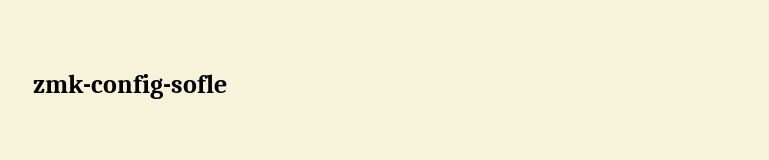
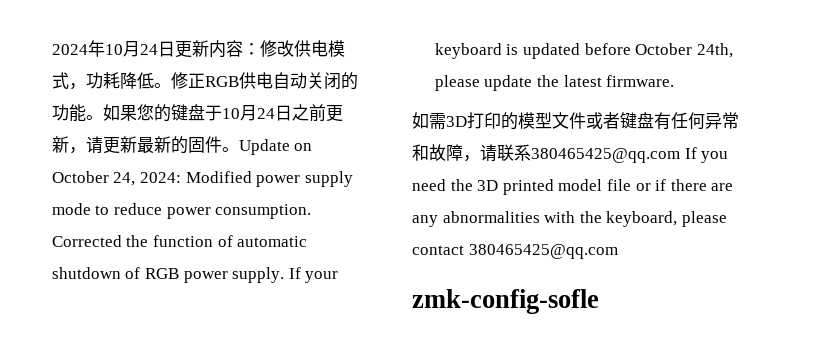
+ 2024年10月24日更新内容：修改供电模式，功耗降低。修正RGB供电自动关闭的功能。如果您的键盘于10月24日之前更新，请更新最新的固件。Update on October 24, 2024: Modified power supply mode to reduce power consumption. Corrected the function of automatic shutdown of RGB power supply. If your keyboard is updated before October 24th, please update the latest firmware.
+ 如需3D打印的模型文件或者键盘有任何异常和故障，请联系380465425@qq.com If you need the 3D printed model file or if there are any abnormalities with the keyboard, please contact 380465425@qq.com

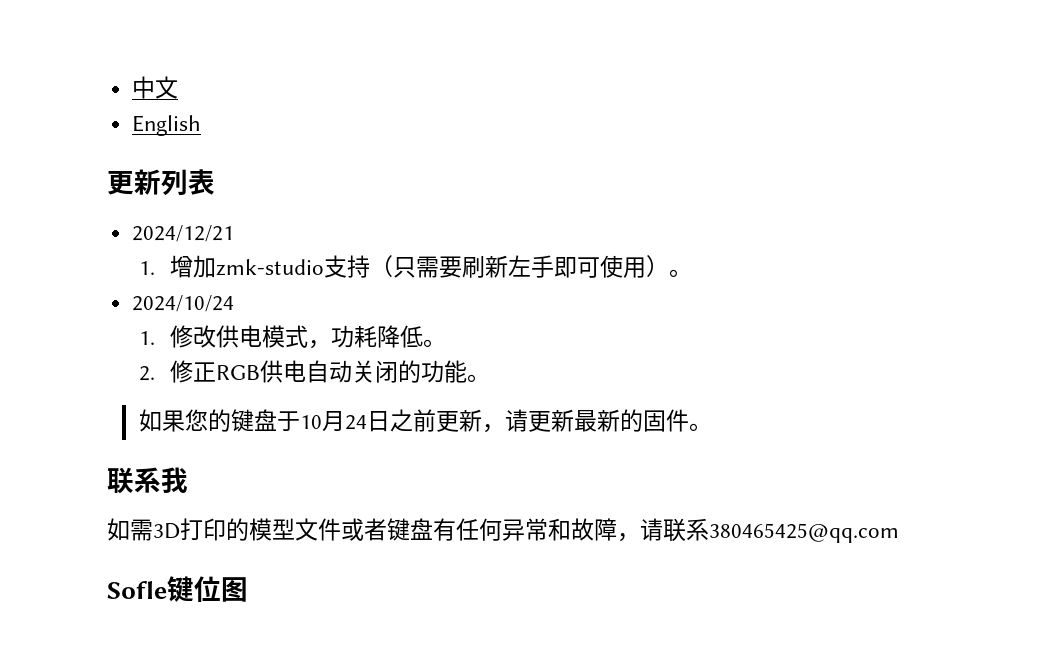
- 2024年10月24日更新内容：修改供电模式，功耗降低。修正RGB供电自动关闭的功能。如果您的键盘于10月24日之前更新，请更新最新的固件。Update on October 24, 2024: Modified power supply mode to reduce power consumption. Corrected the function of automatic shutdown of RGB power supply. If your keyboard is updated before October 24th, please update the latest firmware.
+ 中文
+ English
+ 更新列表
+ 2024/12/21
+ 1.增加zmk-studio支持（只需要刷新左手即可使用）。
+ 2024/10/24
+ 1.修改供电模式，功耗降低。
+ 2.修正RGB供电自动关闭的功能。
+ 如果您的键盘于10月24日之前更新，请更新最新的固件。
+ 联系我
- 如需3D打印的模型文件或者键盘有任何异常和故障，请联系380465425@qq.com If you need the 3D printed model file or if there are any abnormalities with the keyboard, please contact 380465425@qq.com
- zmk-config-sofle
+ 如需3D打印的模型文件或者键盘有任何异常和故障，请联系380465425@qq.com
+ Sofle键位图

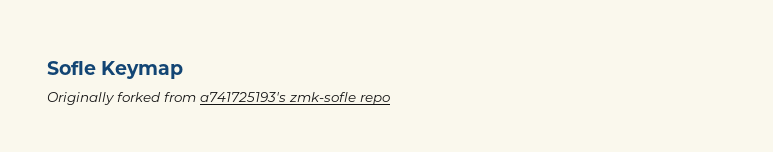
- 中文
- English
- 更新列表
- 2024/12/21
- 1.增加zmk-studio支持（只需要刷新左手即可使用）。
- 2024/10/24
- 1.修改供电模式，功耗降低。
- 2.修正RGB供电自动关闭的功能。
- 如果您的键盘于10月24日之前更新，请更新最新的固件。
- 联系我
- 如需3D打印的模型文件或者键盘有任何异常和故障，请联系380465425@qq.com
- Sofle键位图
+ Sofle Keymap
+ Originally forked from a741725193's zmk-sofle repo

